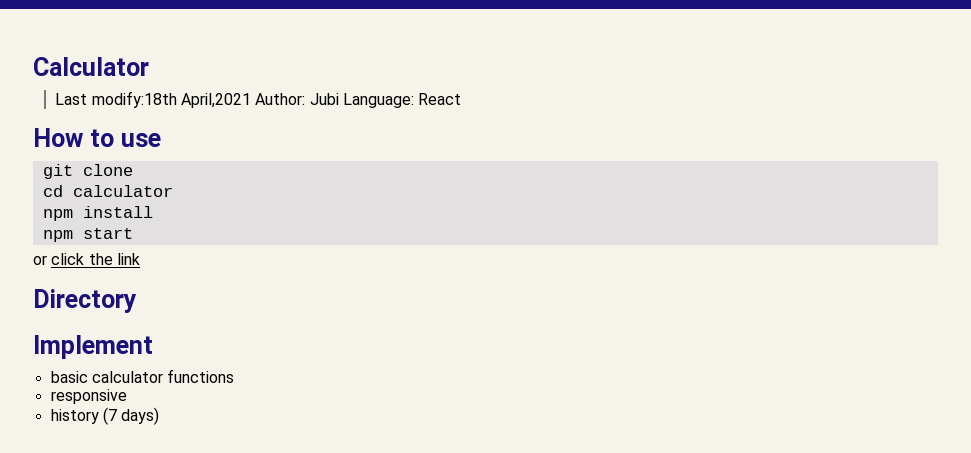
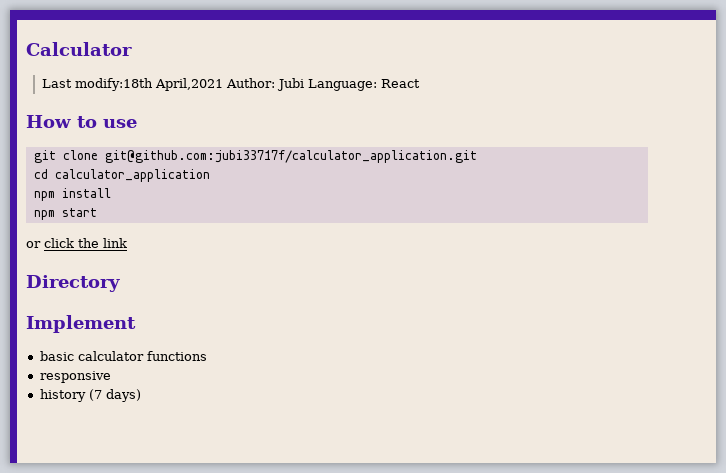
- git clone
+ git clone git@github.com:jubi33717f/calculator_application.git
- cd calculator
+ cd calculator_application

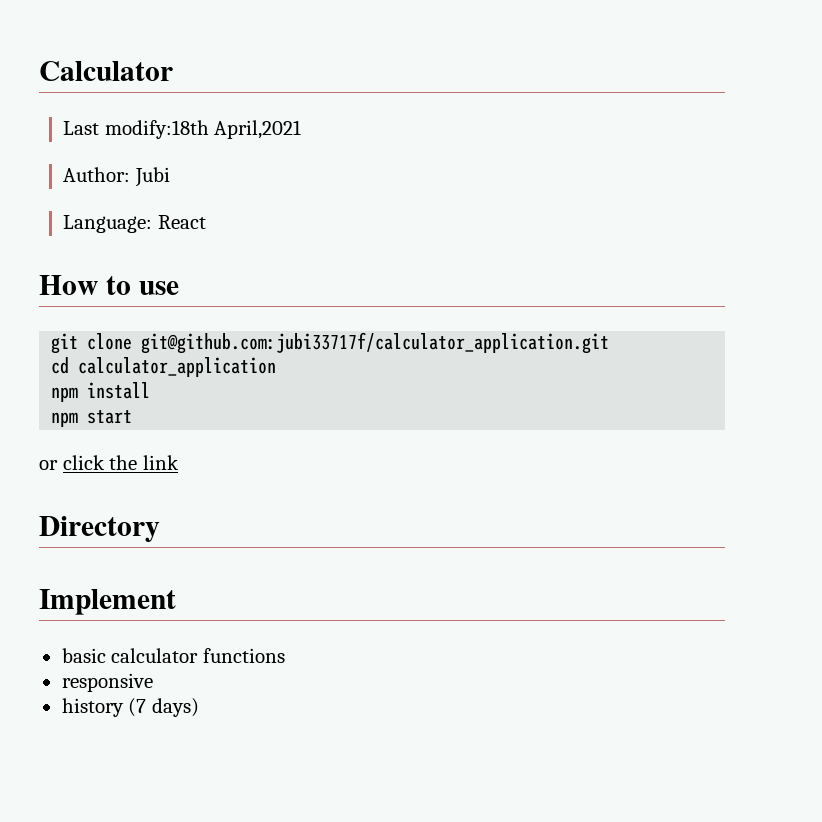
- Last modify:18th April,2021 Author: Jubi Language: React
+ Last modify:18th April,2021
+ Author: Jubi
+ Language: React

